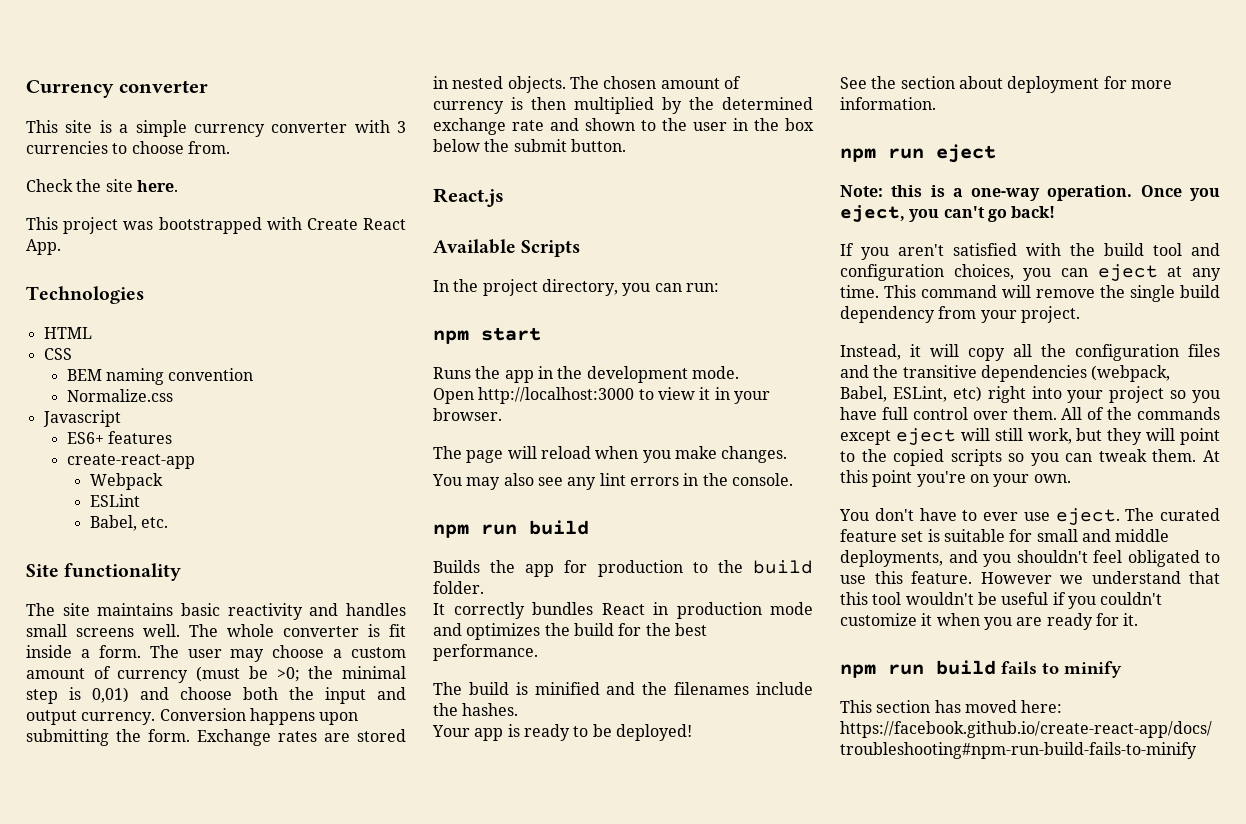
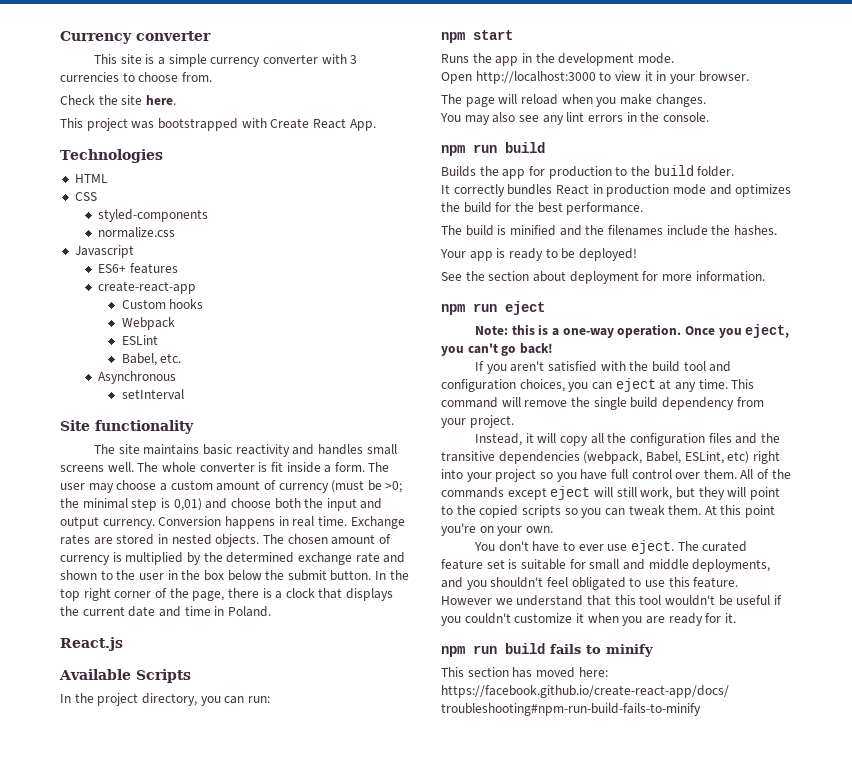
- BEM naming convention
- Normalize.css
+ styled-components
+ normalize.css
+ Custom hooks
+ Asynchronous
+ setInterval
- Conversion happens upon submitting the form.
+ Conversion happens in real time.
- The chosen amount of currency is then multiplied by the determined exchange rate and shown to the user in the box below the submit button.
+ The chosen amount of currency is multiplied by the determined exchange rate and shown to the user in the box below the submit button. In the top right corner of the page, there is a clock that displays the current date and time in Poland.

